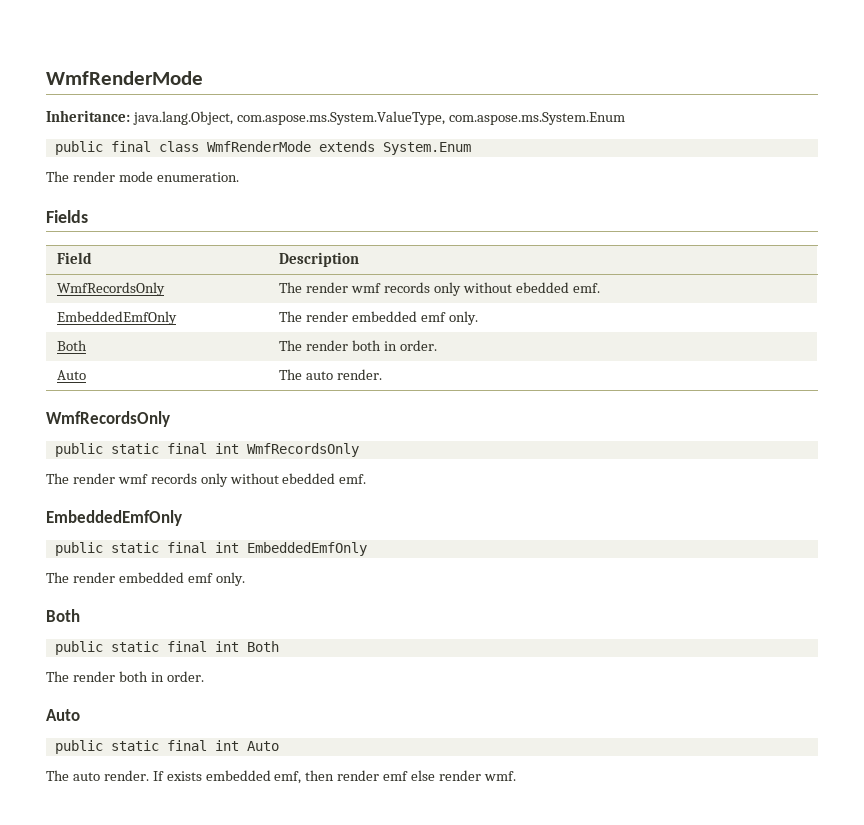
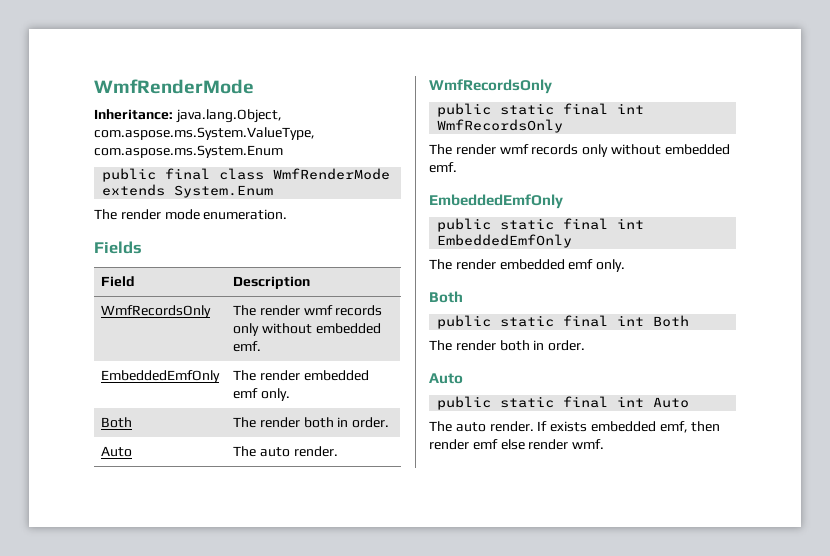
- WmfRecordsOnly | The render wmf records only without ebedded emf.
+ WmfRecordsOnly | The render wmf records only without embedded emf.
  public static final int WmfRecordsOnly
- The render wmf records only without ebedded emf.
+ The render wmf records only without embedded emf.

